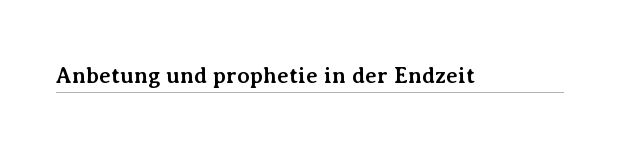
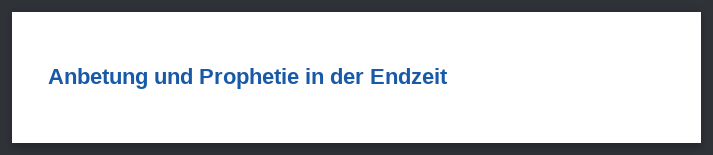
- Anbetung und prophetie in der Endzeit
+ Anbetung und Prophetie in der Endzeit

